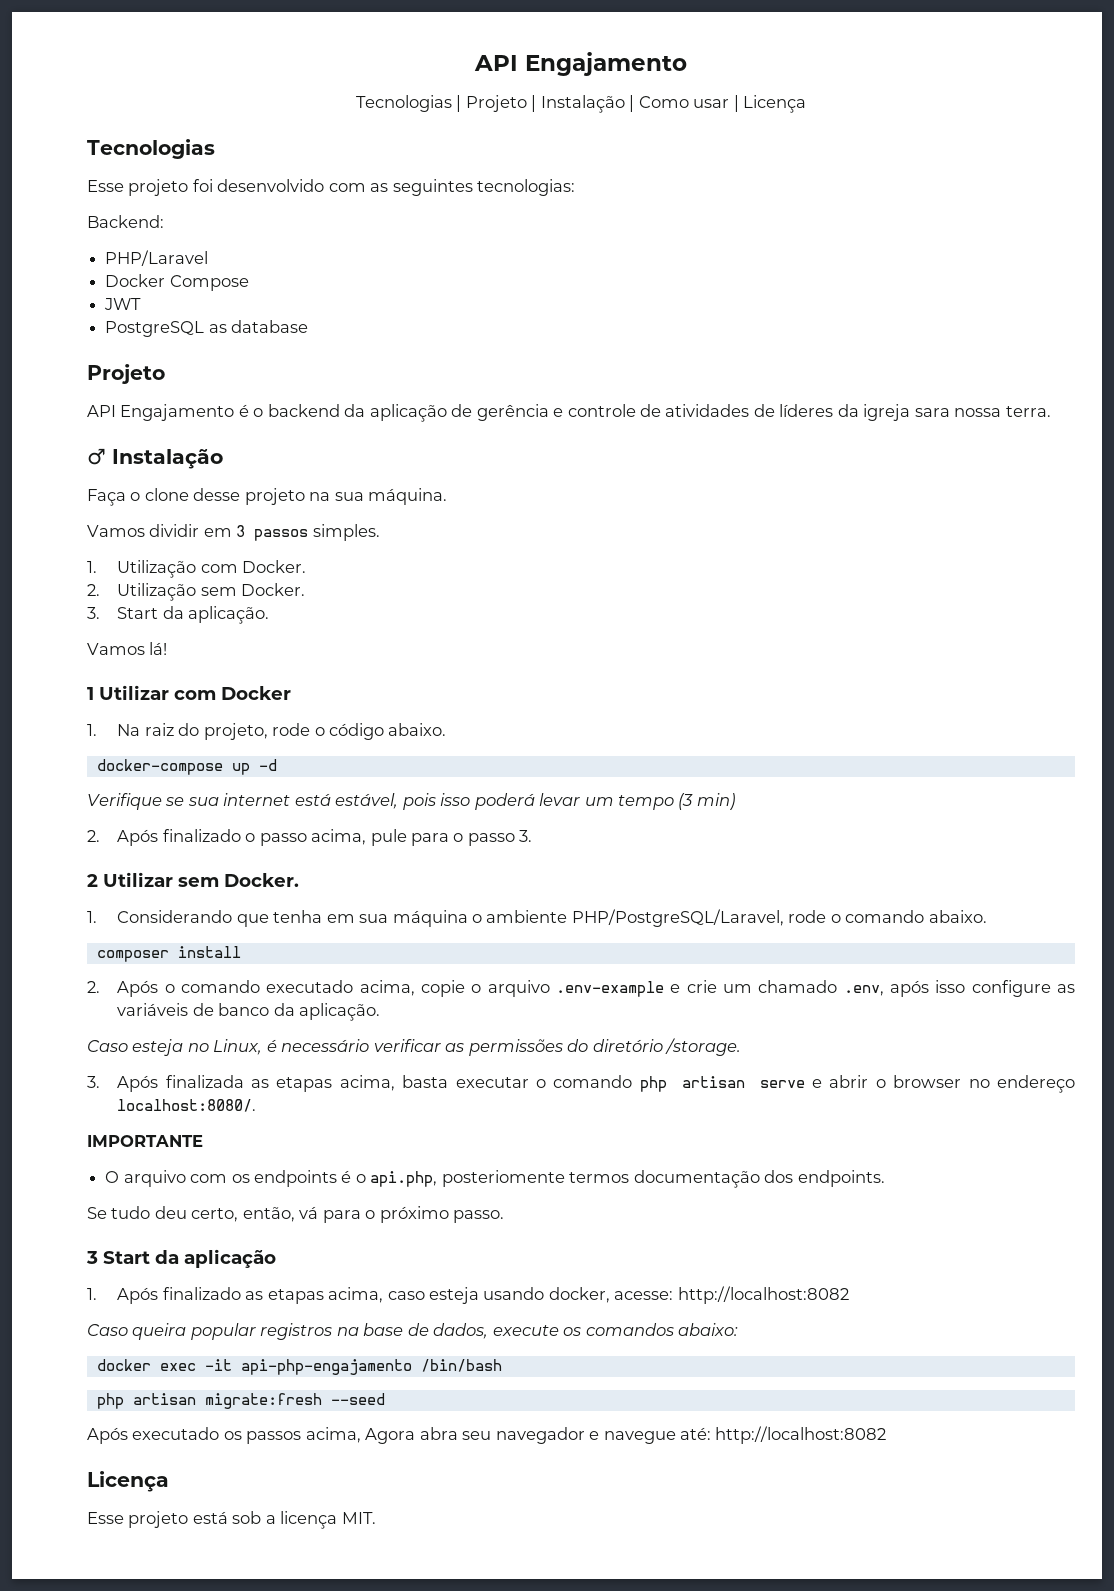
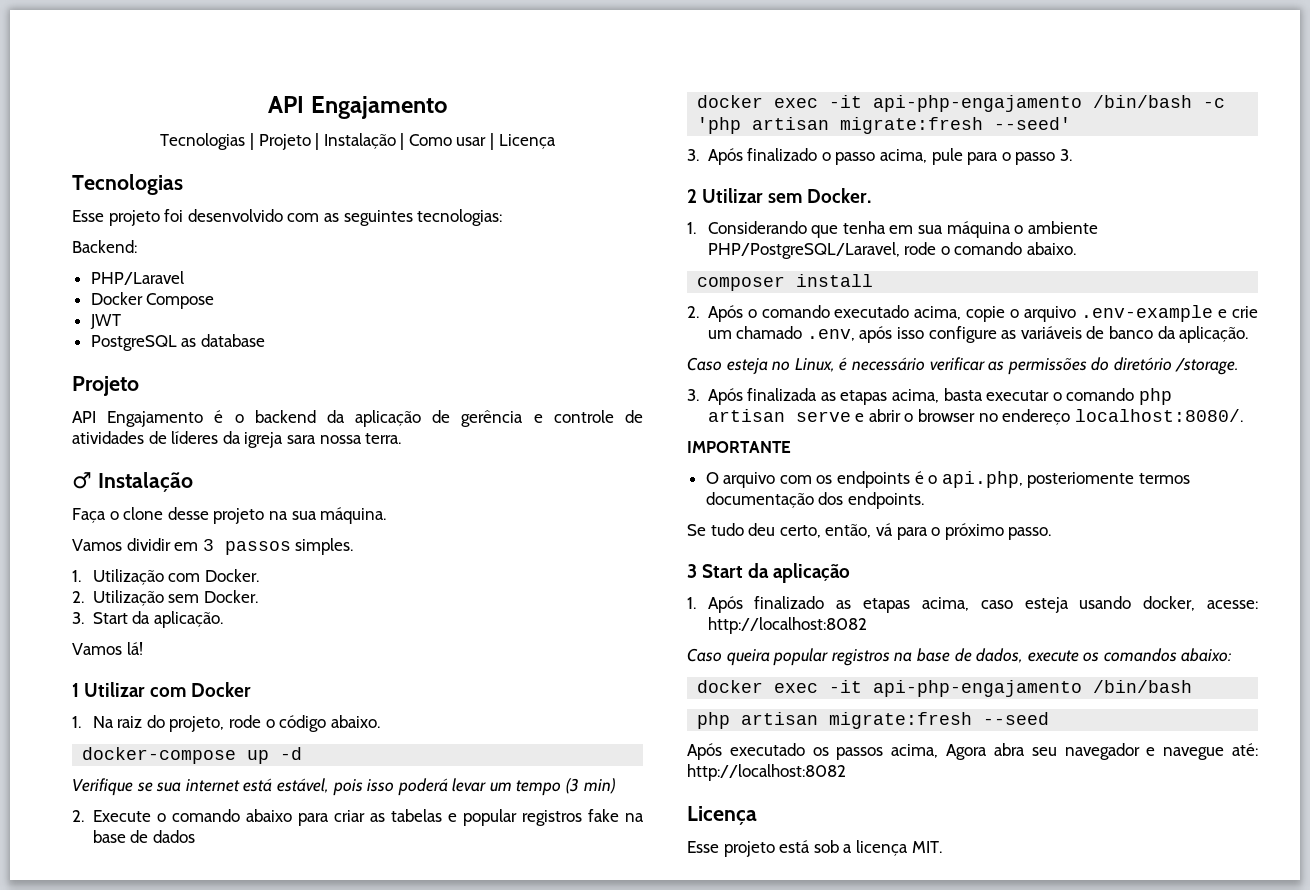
- 2. Após finalizado o passo acima, pule para o passo 3.
+ 2. Execute o comando abaixo para criar as tabelas e popular registros fake na base de dados
+ docker exec -it api-php-engajamento /bin/bash -c 'php artisan migrate:fresh --seed'
+ 3. Após finalizado o passo acima, pule para o passo 3.

